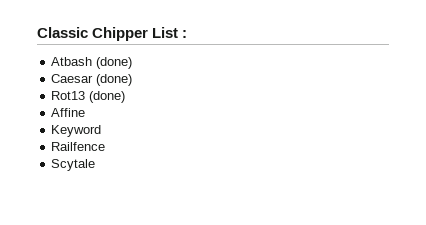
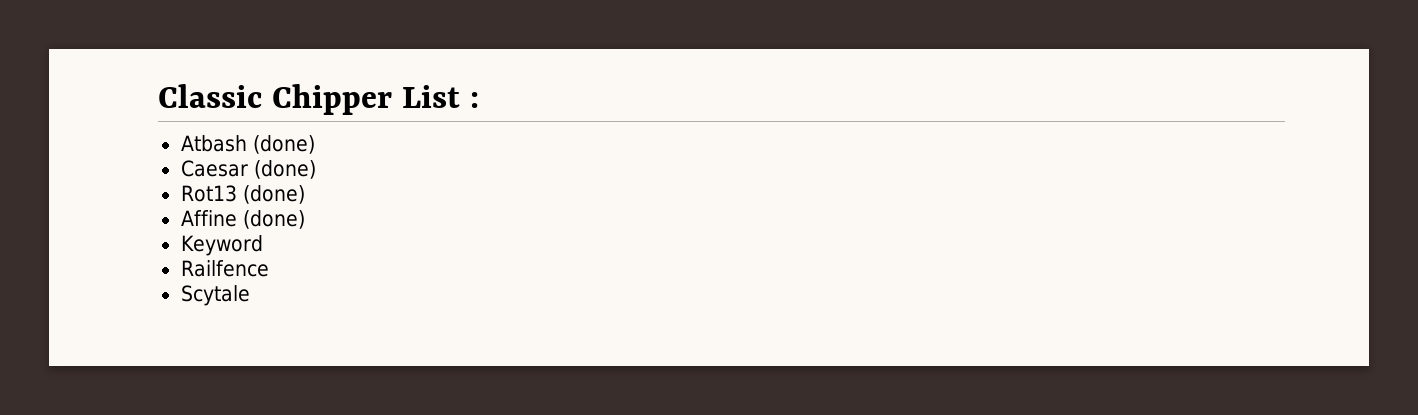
- Affine
+ Affine (done)

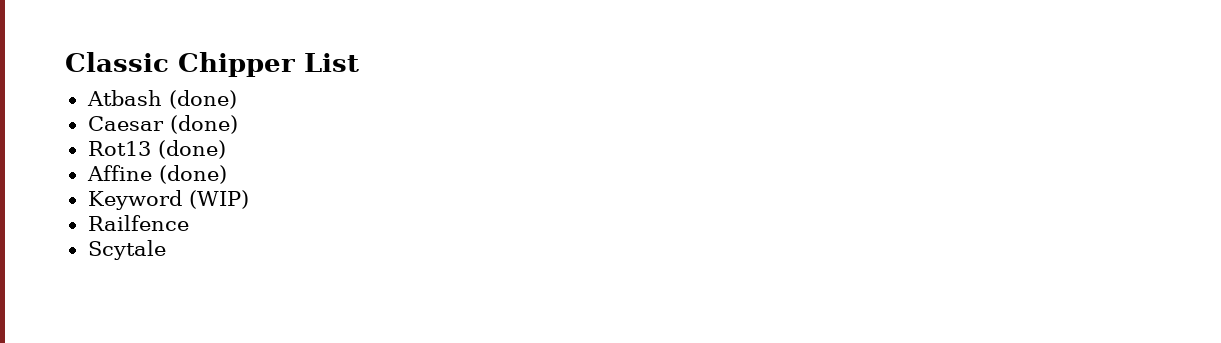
- Classic Chipper List :
+ Classic Chipper List
- Keyword
+ Keyword (WIP)

